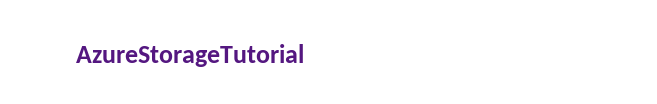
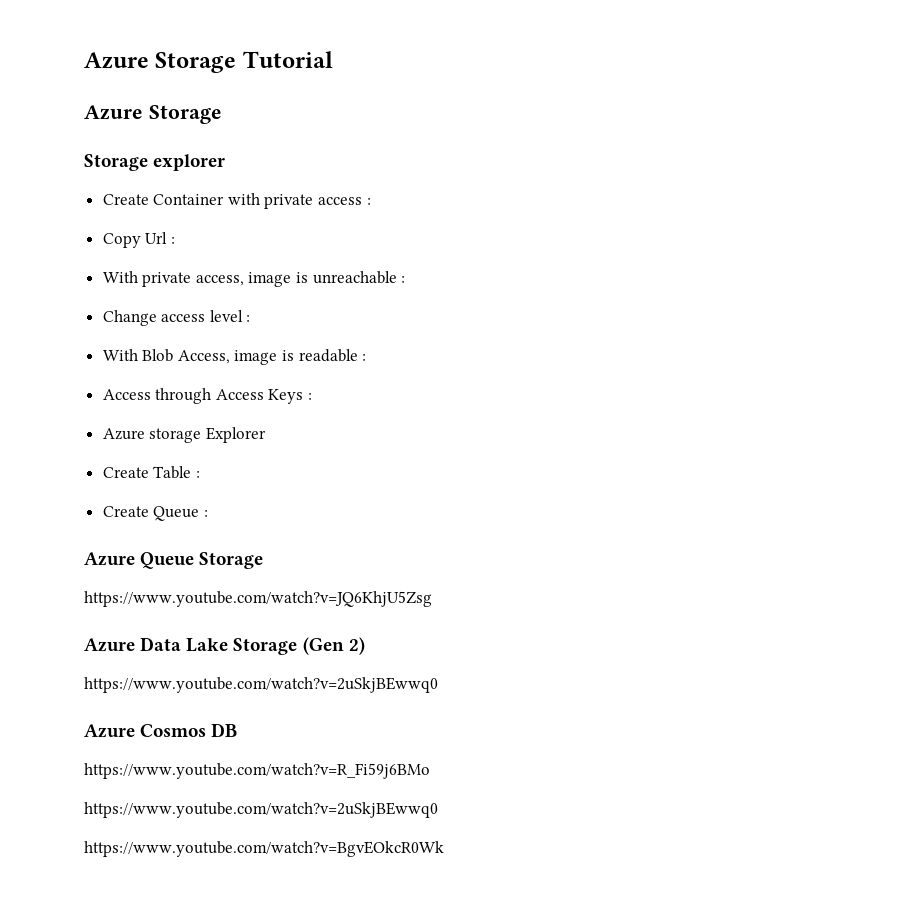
- AzureStorageTutorial
+ Azure Storage Tutorial
+ Azure Storage
+ Storage explorer
+ Create Container with private access :
+ Copy Url :
+ With private access, image is unreachable :
+ Change access level :
+ With Blob Access, image is readable :
+ Access through Access Keys :
+ Azure storage Explorer
+ Create Table :
+ Create Queue :
+ Azure Queue Storage
+ https://www.youtube.com/watch?v=JQ6KhjU5Zsg
+ Azure Data Lake Storage (Gen 2)
+ https://www.youtube.com/watch?v=2uSkjBEwwq0
+ Azure Cosmos DB
+ https://www.youtube.com/watch?v=R_Fi59j6BMo
+ https://www.youtube.com/watch?v=2uSkjBEwwq0
+ https://www.youtube.com/watch?v=BgvEOkcR0Wk

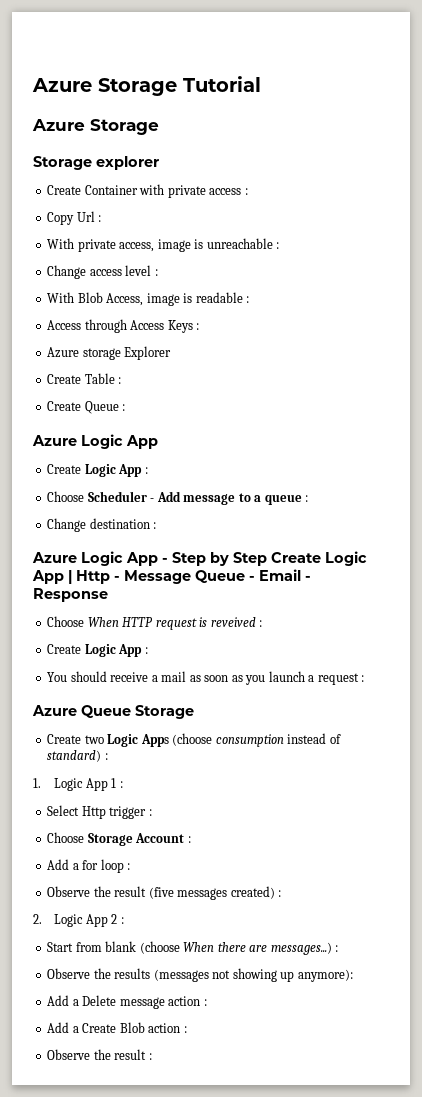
  Create Queue :
+ Azure Logic App
+ Create Logic App :
+ Choose Scheduler - Add message to a queue :
+ Change destination :
+ Azure Logic App - Step by Step Create Logic App | Http - Message Queue - Email - Response
+ Choose When HTTP request is reveived :
+ Create Logic App :
+ You should receive a mail as soon as you launch a request :
  Azure Queue Storage
- https://www.youtube.com/watch?v=JQ6KhjU5Zsg
- Azure Data Lake Storage (Gen 2)
- https://www.youtube.com/watch?v=2uSkjBEwwq0
- Azure Cosmos DB
- https://www.youtube.com/watch?v=R_Fi59j6BMo
- https://www.youtube.com/watch?v=2uSkjBEwwq0
- https://www.youtube.com/watch?v=BgvEOkcR0Wk
+ Create two Logic Apps (choose consumption instead of standard) :
+ 1. Logic App 1 :
+ Select Http trigger :
+ Choose Storage Account :
+ Add a for loop :
+ Observe the result (five messages created) :
+ 2. Logic App 2 :
+ Start from blank (choose When there are messages...) :
+ Observe the results (messages not showing up anymore):
+ Add a Delete message action :
+ Add a Create Blob action :
+ Observe the result :

